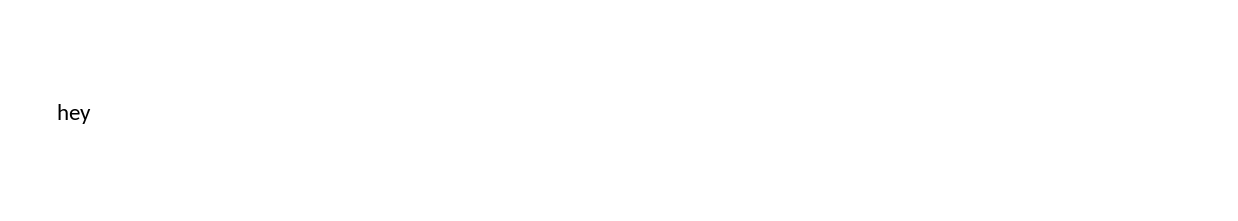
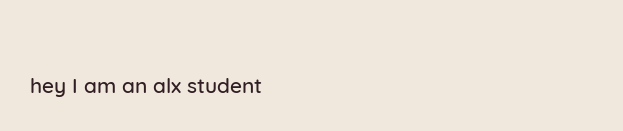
- hey
+ hey I am an alx student

